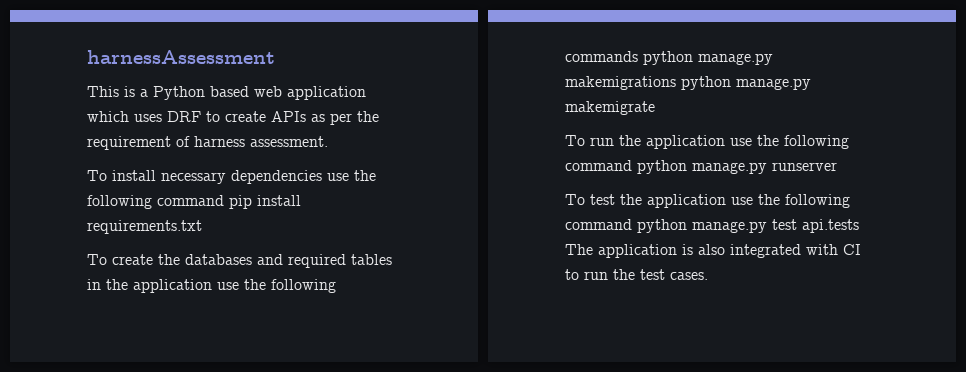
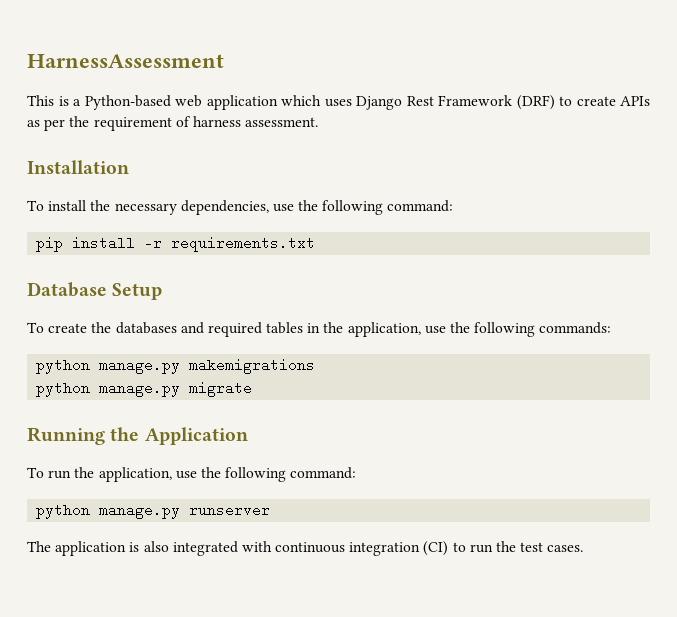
- harnessAssessment
+ HarnessAssessment
- This is a Python based web application which uses DRF to create APIs as per the requirement of harness assessment.
+ This is a Python-based web application which uses Django Rest Framework (DRF) to create APIs as per the requirement of harness assessment.
+ Installation
- To install necessary dependencies use the following command pip install requirements.txt
+ To install the necessary dependencies, use the following command:
+ pip install -r requirements.txt
+ Database Setup
- To create the databases and required tables in the application use the following commands python manage.py makemigrations python manage.py makemigrate
+ To create the databases and required tables in the application, use the following commands:
+ python manage.py makemigrations
+ python manage.py migrate
+ Running the Application
- To run the application use the following command python manage.py runserver
+ To run the application, use the following command:
+ python manage.py runserver
- To test the application use the following command python manage.py test api.tests The application is also integrated with CI to run the test cases.
+ The application is also integrated with continuous integration (CI) to run the test cases.

